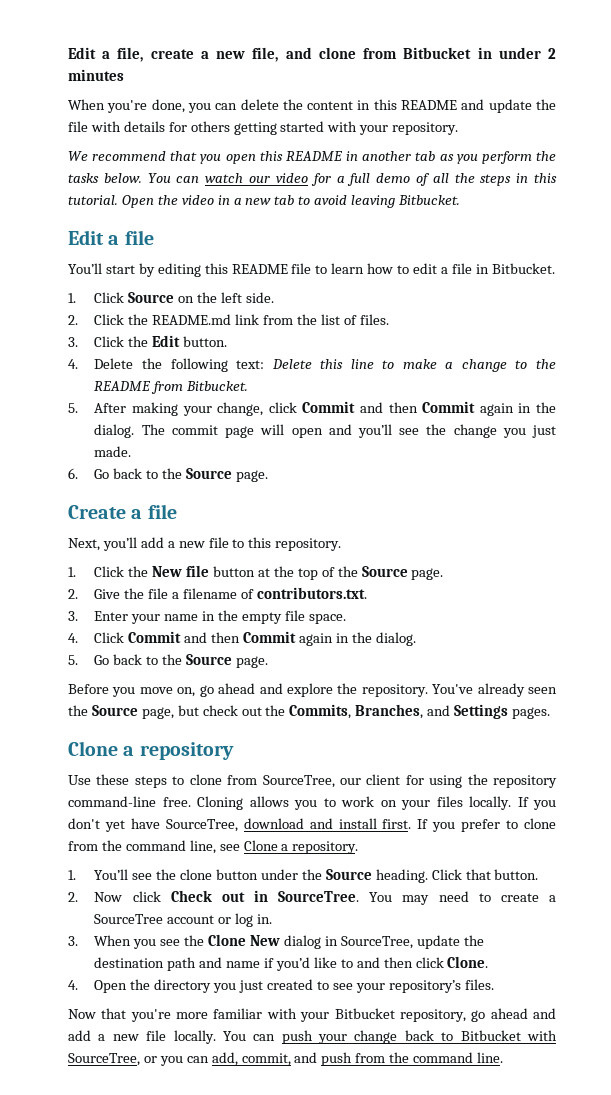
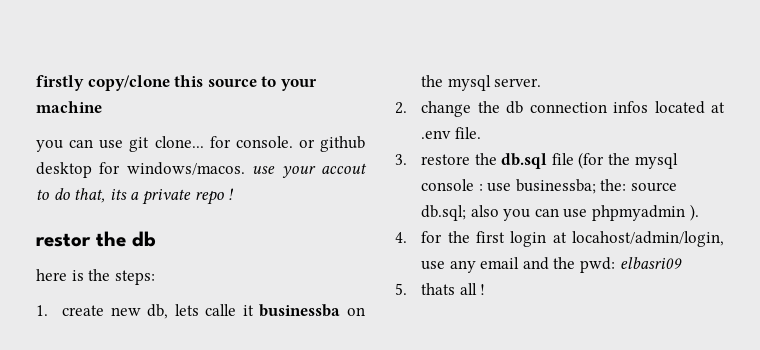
- Edit a file, create a new file, and clone from Bitbucket in under 2 minutes
- When you're done, you can delete the content in this README and update the file with details for others getting started with your repository.
- We recommend that you open this README in another tab as you perform the tasks below. You can watch our video for a full demo of all the steps in this tutorial. Open the video in a new tab to avoid leaving Bitbucket.
- Edit a file
- You’ll start by editing this README file to learn how to edit a file in Bitbucket.
- 1. Click Source on the left side.
- 2. Click the README.md link from the list of files.
- 3. Click the Edit button.
- 4. Delete the following text: Delete this line to make a change to the README from Bitbucket.
- 5. After making your change, click Commit and then Commit again in the dialog. The commit page will open and you’ll see the change you just made.
- 6. Go back to the Source page.
- Create a file
- Next, you’ll add a new file to this repository.
- 1. Click the New file button at the top of the Source page.
- 2. Give the file a filename of contributors.txt.
- 3. Enter your name in the empty file space.
- 4. Click Commit and then Commit again in the dialog.
- 5. Go back to the Source page.
- Before you move on, go ahead and explore the repository. You've already seen the Source page, but check out the Commits, Branches, and Settings pages.
- Clone a repository
- Use these steps to clone from SourceTree, our client for using the repository command-line free. Cloning allows you to work on your files locally. If you don't yet have SourceTree, download and install first. If you prefer to clone from the command line, see Clone a repository.
- 1. You’ll see the clone button under the Source heading. Click that button.
- 2. Now click Check out in SourceTree. You may need to create a SourceTree account or log in.
- 3. When you see the Clone New dialog in SourceTree, update the destination path and name if you’d like to and then click Clone.
- 4. Open the directory you just created to see your repository’s files.
- Now that you're more familiar with your Bitbucket repository, go ahead and add a new file locally. You can push your change back to Bitbucket with SourceTree, or you can add, commit, and push from the command line.
+ firstly copy/clone this source to your machine
+ you can use git clone... for console. or github desktop for windows/macos. use your accout to do that, its a private repo !
+ restor the db
+ here is the steps:
+ 1. create new db, lets calle it businessba on the mysql server.
+ 2. change the db connection infos located at .env file.
+ 3. restore the db.sql file (for the mysql console : use businessba; the: source db.sql; also you can use phpmyadmin ).
+ 4. for the first login at locahost/admin/login, use any email and the pwd: elbasri09
+ 5. thats all !

